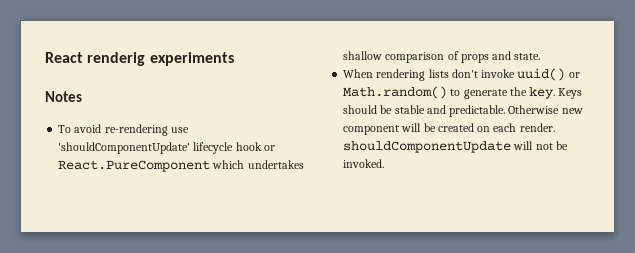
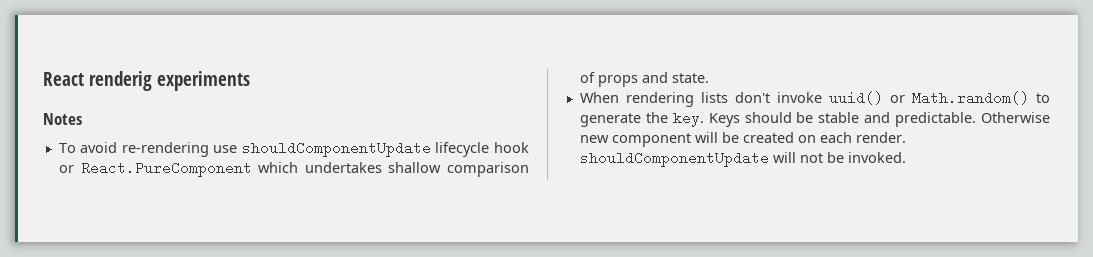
- To avoid re-rendering use 'shouldComponentUpdate' lifecycle hook or React.PureComponent which undertakes shallow comparison of props and state.
+ To avoid re-rendering use shouldComponentUpdate lifecycle hook or React.PureComponent which undertakes shallow comparison of props and state.

